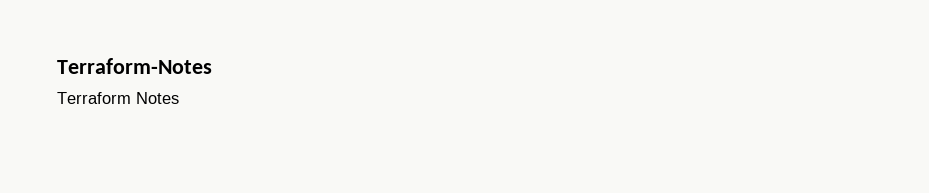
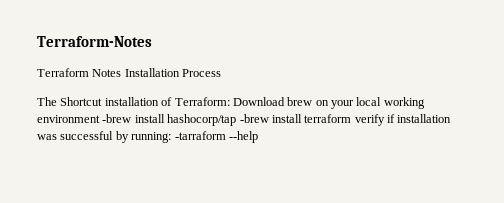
- Terraform Notes
+ Terraform Notes Installation Process
+ The Shortcut installation of Terraform: Download brew on your local working environment -brew install hashocorp/tap -brew install terraform verify if installation was successful by running: -tarraform --help

